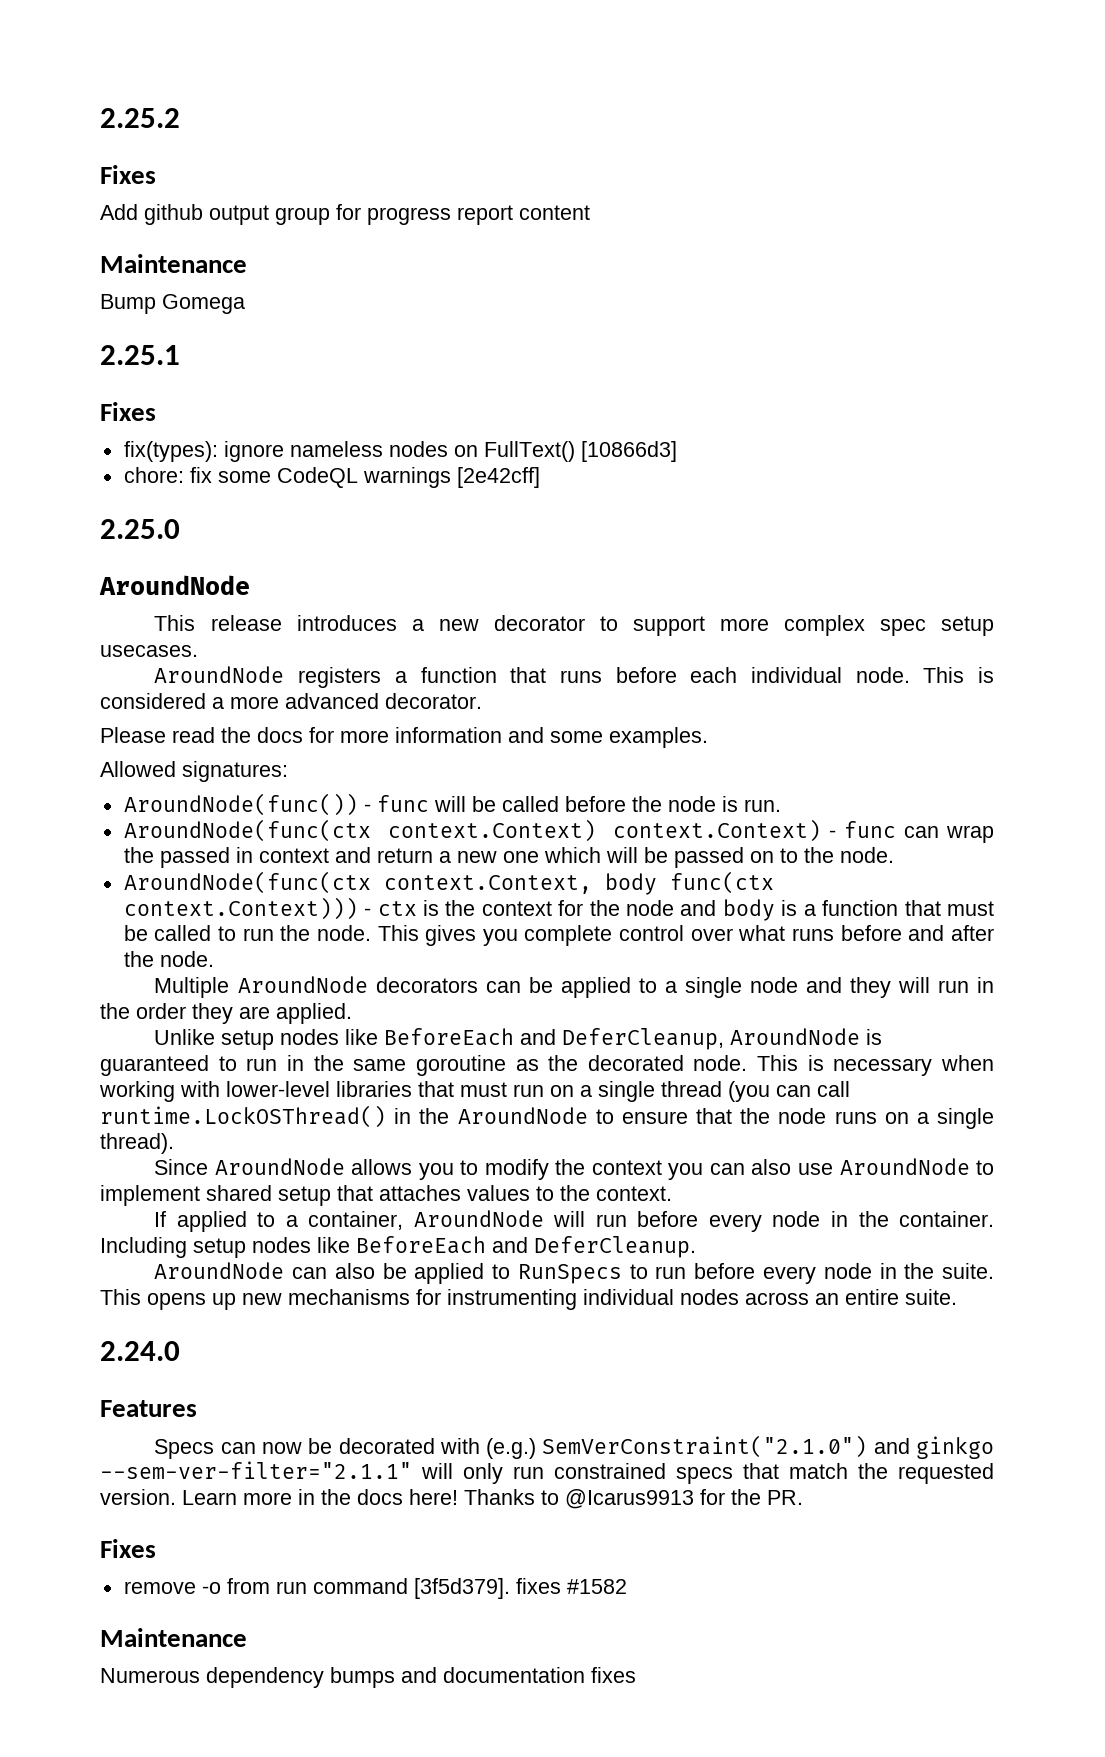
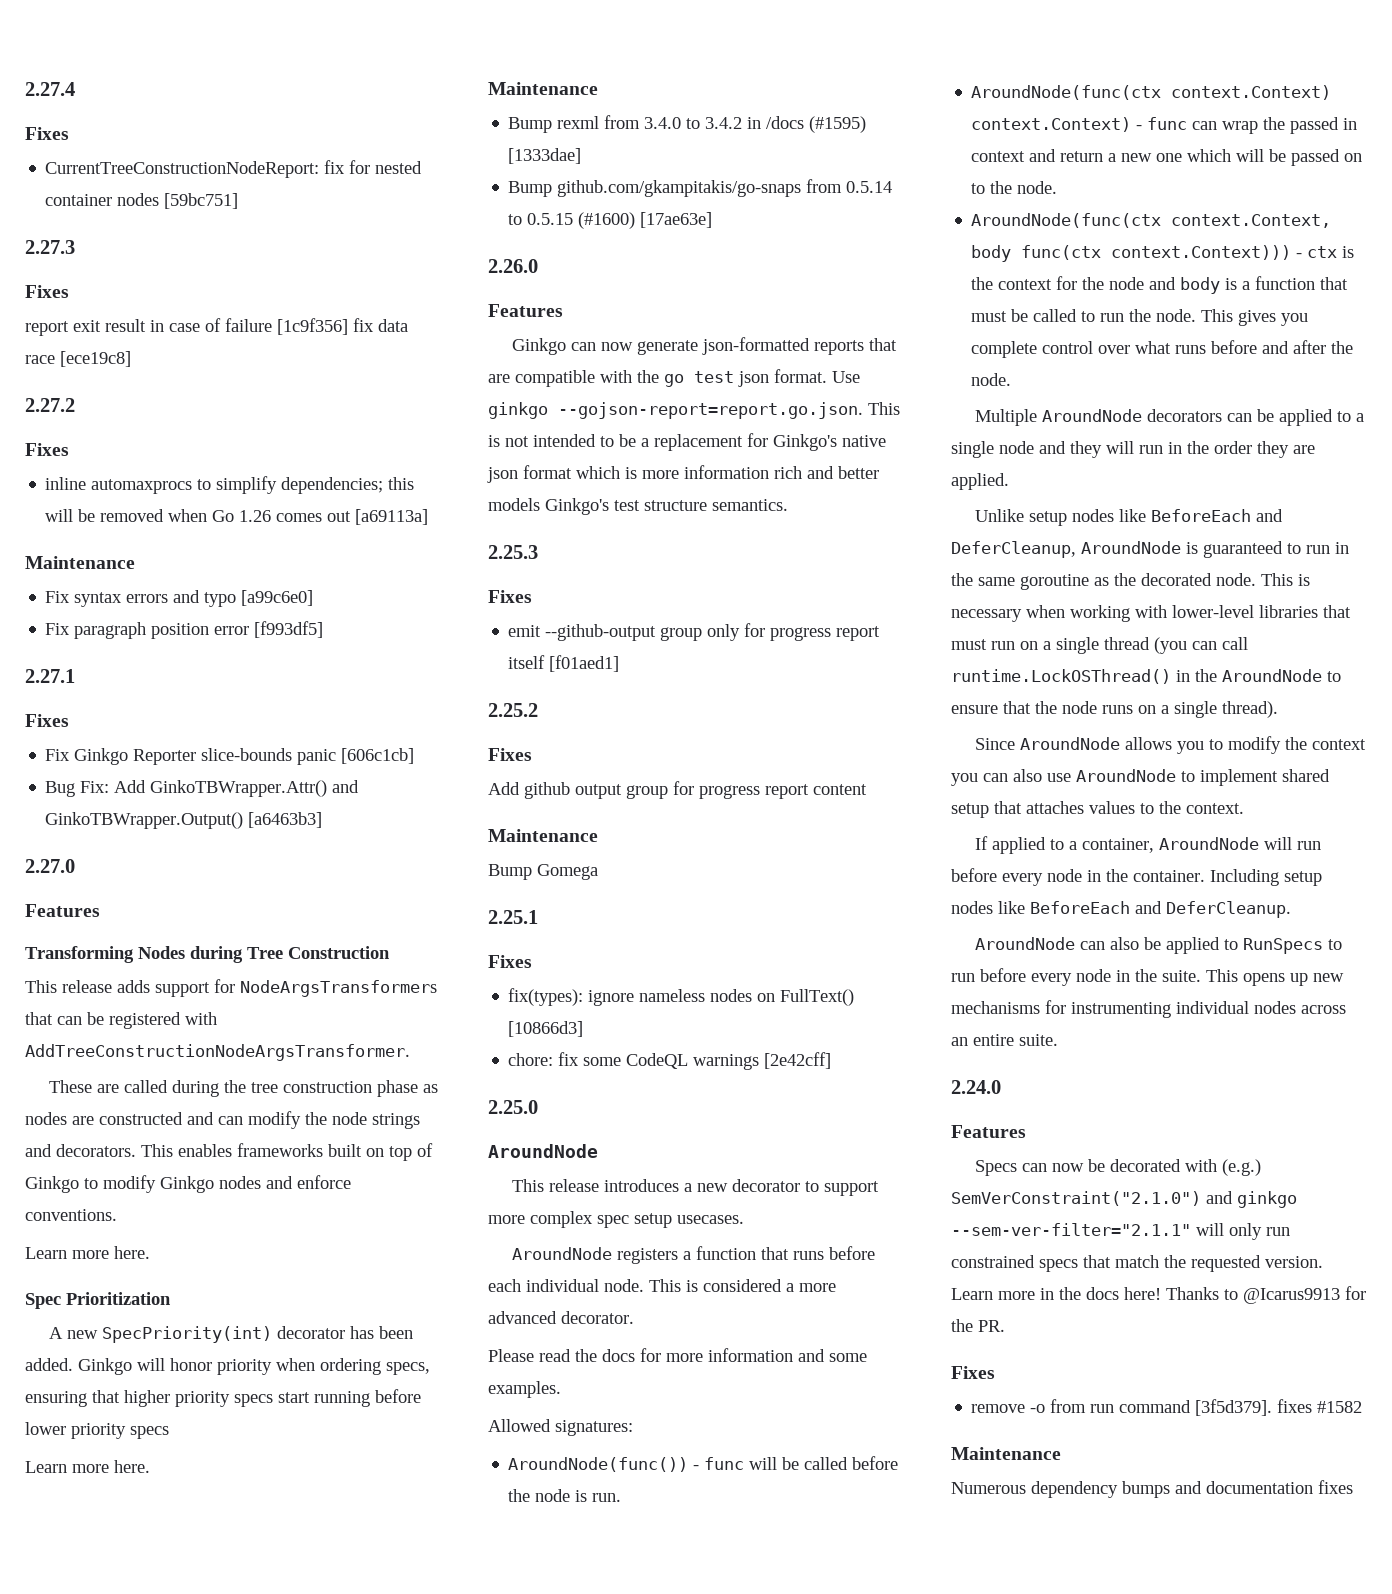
+ 2.27.4
+ Fixes
+ CurrentTreeConstructionNodeReport: fix for nested container nodes [59bc751]
+ 2.27.3
+ Fixes
+ report exit result in case of failure [1c9f356] fix data race [ece19c8]
+ 2.27.2
+ Fixes
+ inline automaxprocs to simplify dependencies; this will be removed when Go 1.26 comes out [a69113a]
+ Maintenance
+ Fix syntax errors and typo [a99c6e0]
+ Fix paragraph position error [f993df5]
+ 2.27.1
+ Fixes
+ Fix Ginkgo Reporter slice-bounds panic [606c1cb]
+ Bug Fix: Add GinkoTBWrapper.Attr() and GinkoTBWrapper.Output() [a6463b3]
+ 2.27.0
+ Features
+ Transforming Nodes during Tree Construction
+ This release adds support for NodeArgsTransformers that can be registered with AddTreeConstructionNodeArgsTransformer.
+ These are called during the tree construction phase as nodes are constructed and can modify the node strings and decorators. This enables frameworks built on top of Ginkgo to modify Ginkgo nodes and enforce conventions.
+ Learn more here.
+ Spec Prioritization
+ A new SpecPriority(int) decorator has been added. Ginkgo will honor priority when ordering specs, ensuring that higher priority specs start running before lower priority specs
+ Learn more here.
+ Maintenance
+ Bump rexml from 3.4.0 to 3.4.2 in /docs (#1595) [1333dae]
+ Bump github.com/gkampitakis/go-snaps from 0.5.14 to 0.5.15 (#1600) [17ae63e]
+ 2.26.0
+ Features
+ Ginkgo can now generate json-formatted reports that are compatible with the go test json format. Use ginkgo --gojson-report=report.go.json. This is not intended to be a replacement for Ginkgo's native json format which is more information rich and better models Ginkgo's test structure semantics.
+ 2.25.3
+ Fixes
+ emit --github-output group only for progress report itself [f01aed1]

